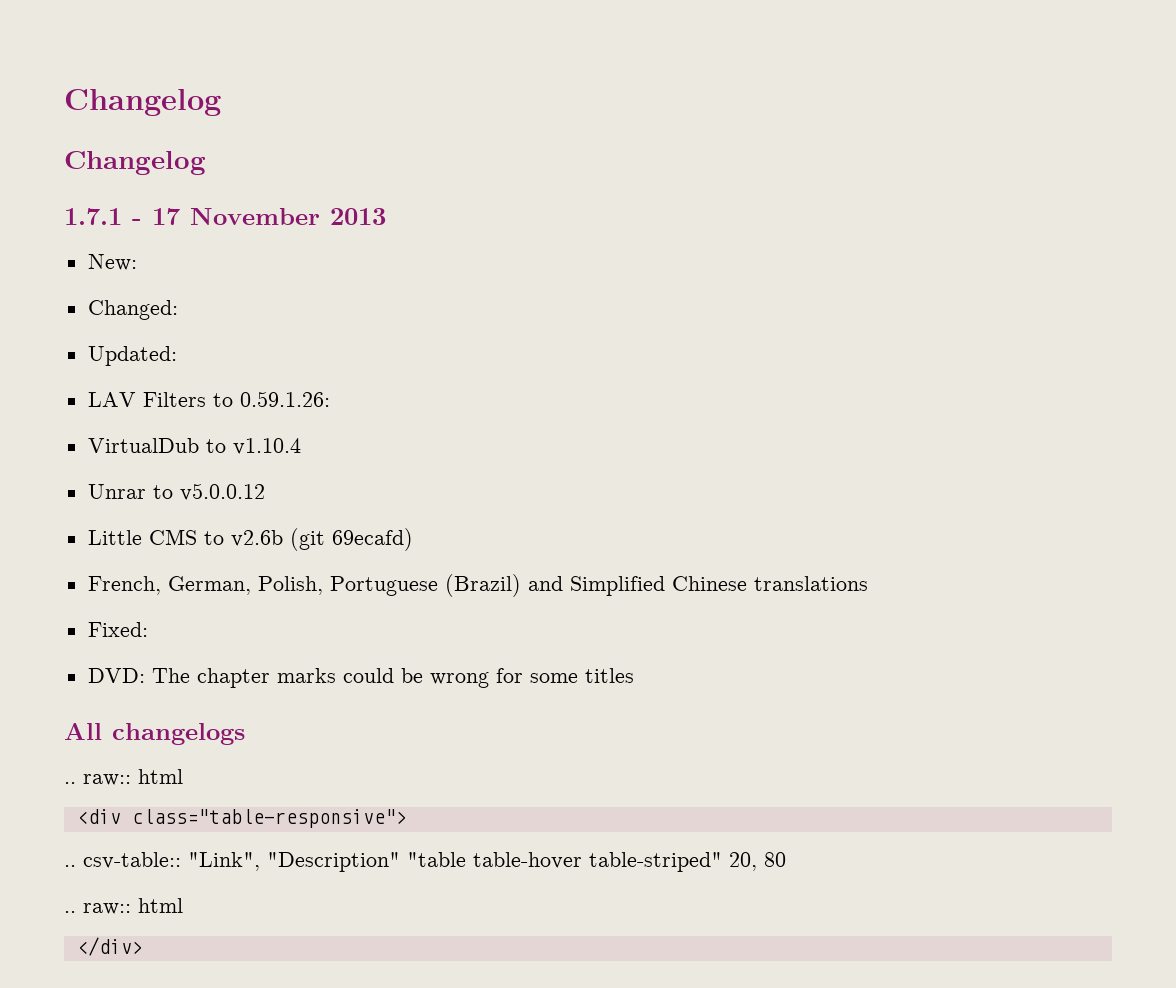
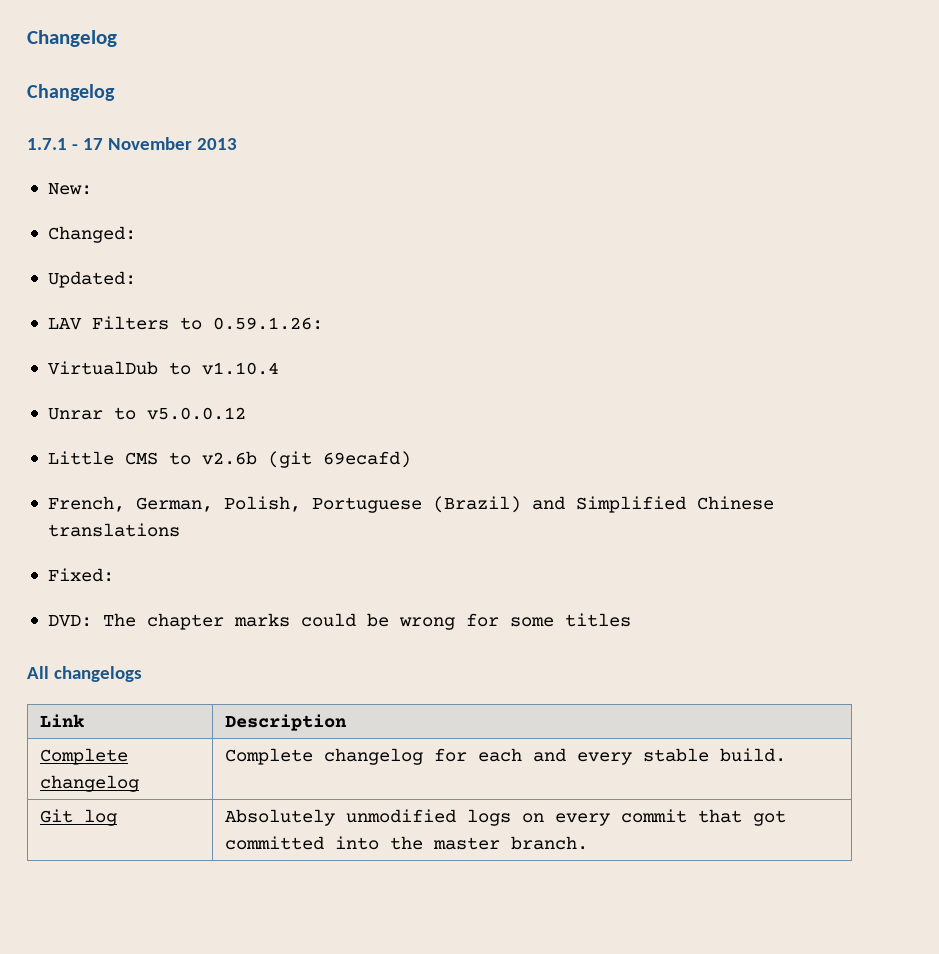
  All changelogs
- .. raw:: html
- <div class="table-responsive">
- .. csv-table:: "Link", "Description" "table table-hover table-striped" 20, 80
- .. raw:: html
- </div>
+ Link | Description
+ Complete changelog | Complete changelog for each and every stable build.
+ Git log | Absolutely unmodified logs on every commit that got committed into the master branch.

